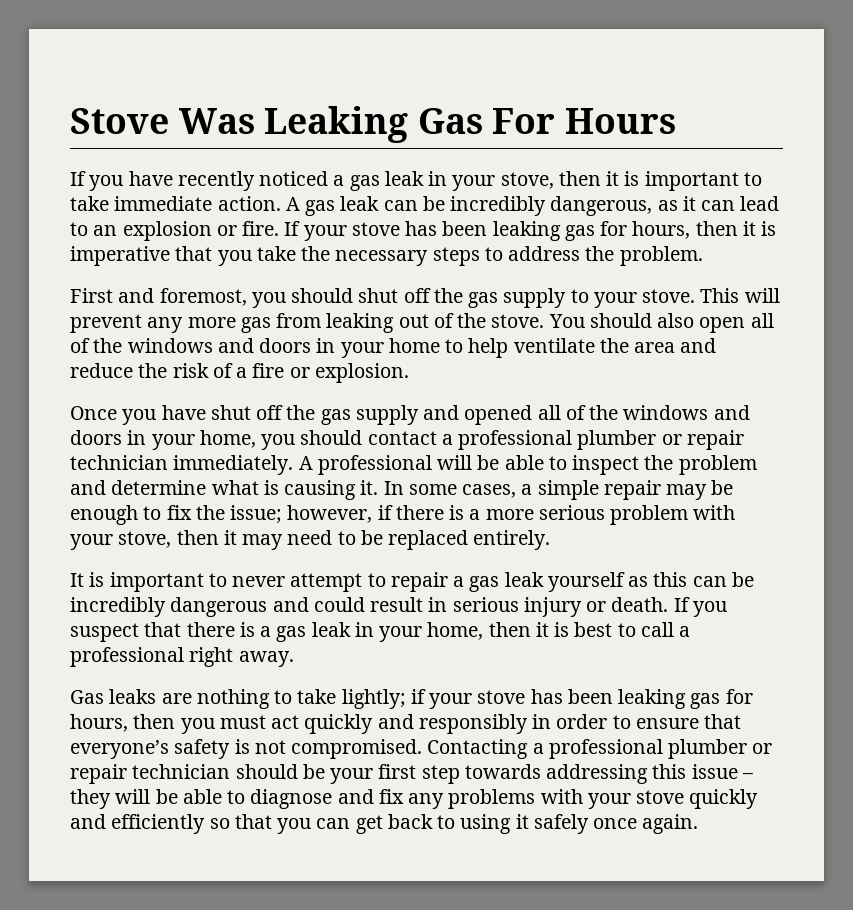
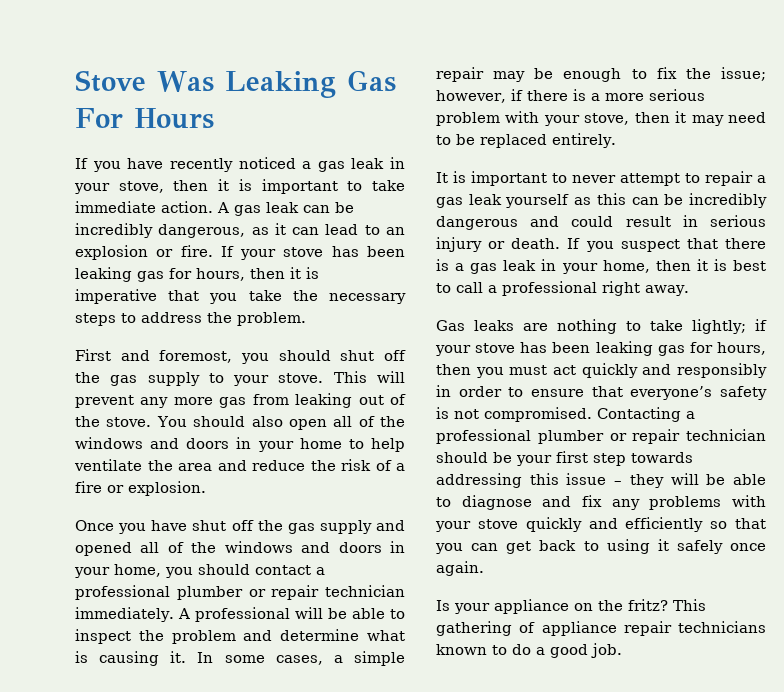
+ Is your appliance on the fritz? This gathering of appliance repair technicians known to do a good job.

